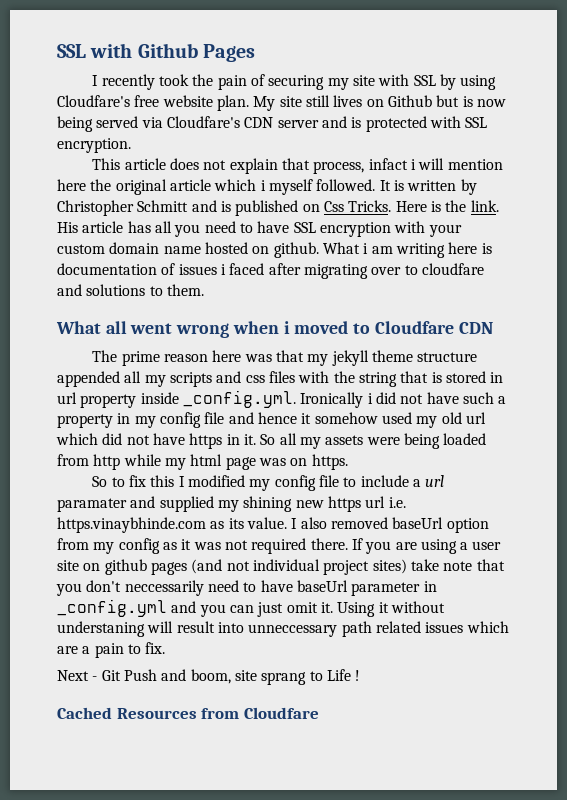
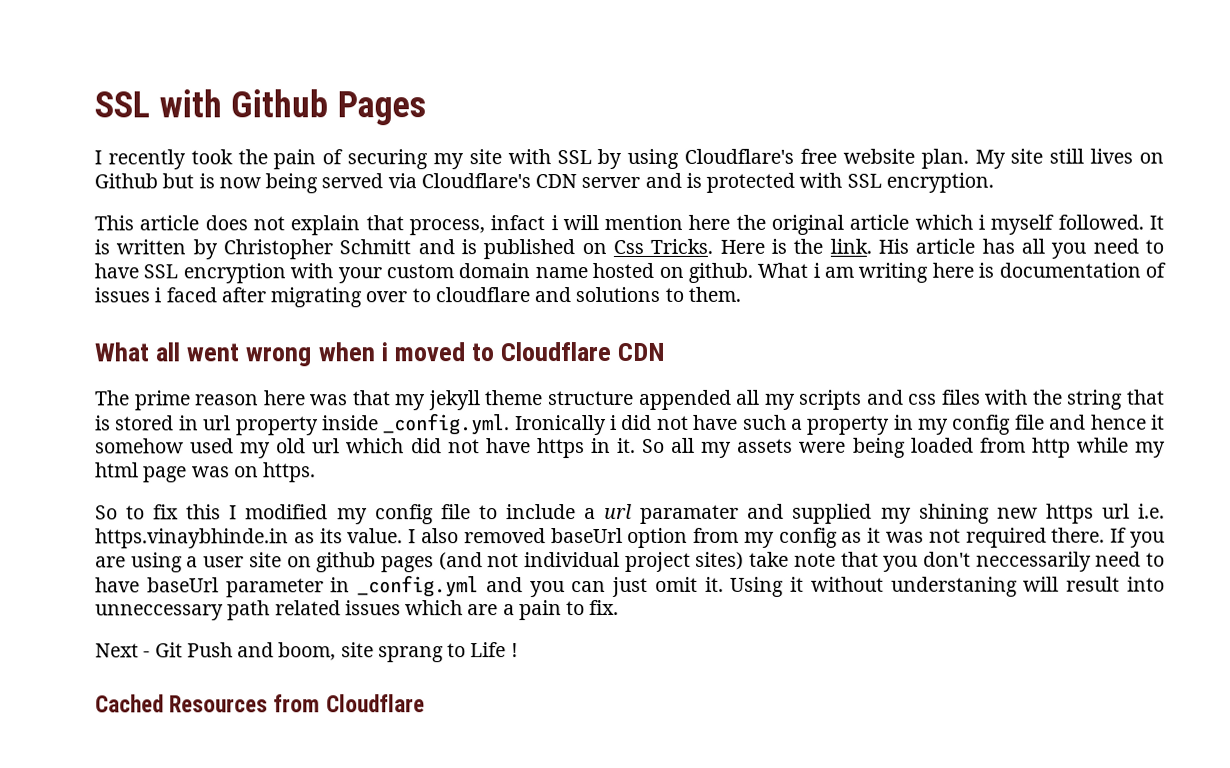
- I recently took the pain of securing my site with SSL by using Cloudfare's free website plan.
+ I recently took the pain of securing my site with SSL by using Cloudflare's free website plan.
- My site still lives on Github but is now being served via Cloudfare's CDN server and is protected with SSL encryption.
+ My site still lives on Github but is now being served via Cloudflare's CDN server and is protected with SSL encryption.
- What i am writing here is documentation of issues i faced after migrating over to cloudfare and solutions to them.
+ What i am writing here is documentation of issues i faced after migrating over to cloudflare and solutions to them.
- What all went wrong when i moved to Cloudfare CDN
+ What all went wrong when i moved to Cloudflare CDN
- So to fix this I modified my config file to include a url paramater and supplied my shining new https url i.e. https.vinaybhinde.com as its value.
+ So to fix this I modified my config file to include a url paramater and supplied my shining new https url i.e. https.vinaybhinde.in as its value.
- Cached Resources from Cloudfare
+ Cached Resources from Cloudflare

